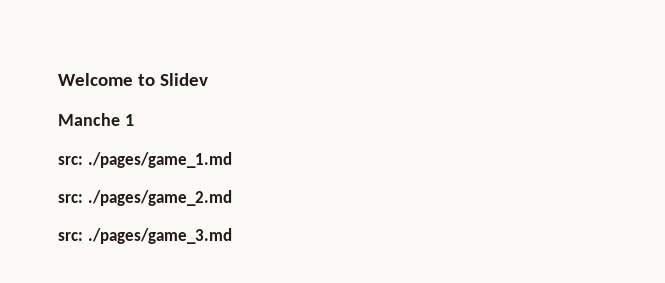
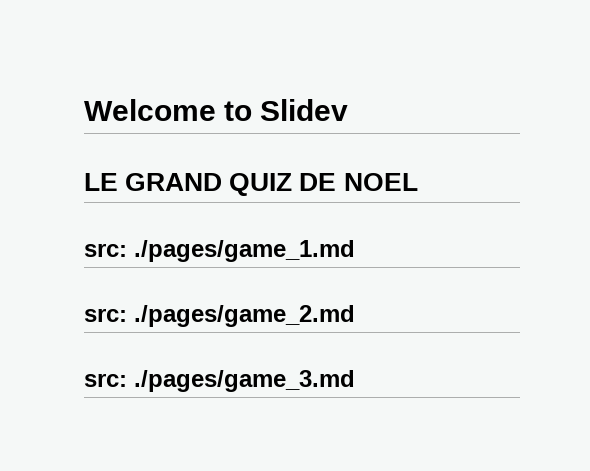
- Manche 1
+ LE GRAND QUIZ DE NOEL

